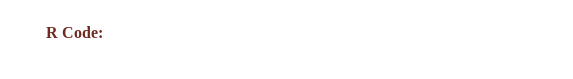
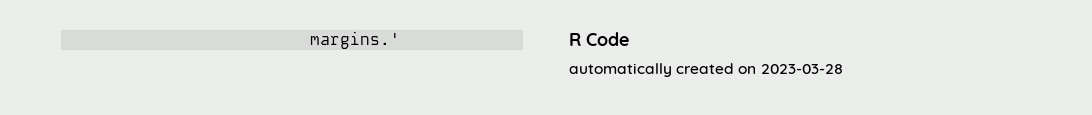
- R Code:
+ margins.'
+ R Code
+ automatically created on 2023-03-28

